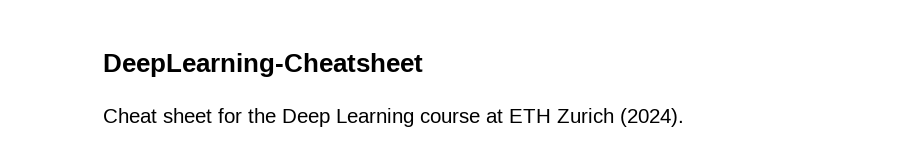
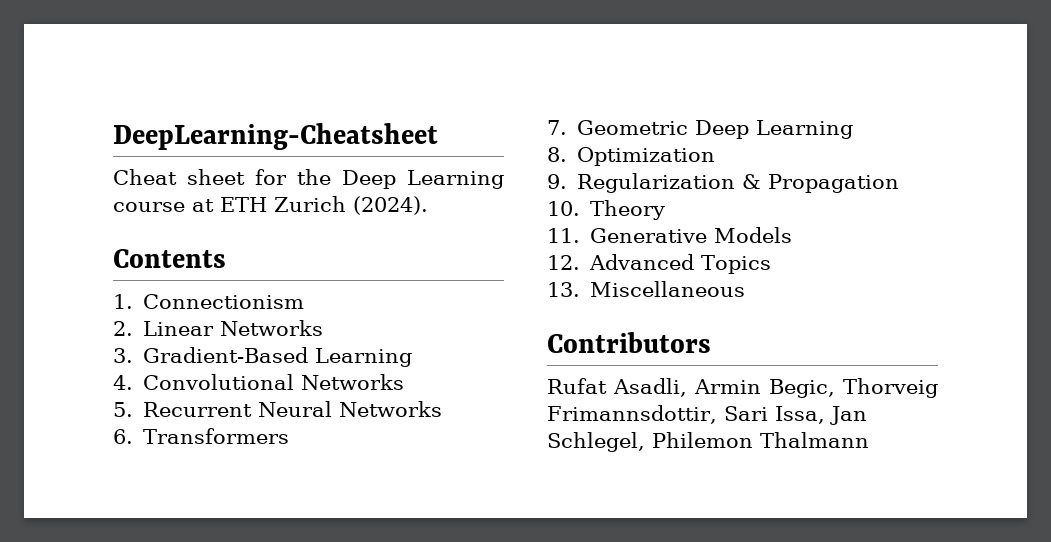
+ Contents
+ 1. Connectionism
+ 2. Linear Networks
+ 3. Gradient-Based Learning
+ 4. Convolutional Networks
+ 5. Recurrent Neural Networks
+ 6. Transformers
+ 7. Geometric Deep Learning
+ 8. Optimization
+ 9. Regularization & Propagation
+ 10. Theory
+ 11. Generative Models
+ 12. Advanced Topics
+ 13. Miscellaneous
+ Contributors
+ Rufat Asadli, Armin Begic, Thorveig Frimannsdottir, Sari Issa, Jan Schlegel, Philemon Thalmann

